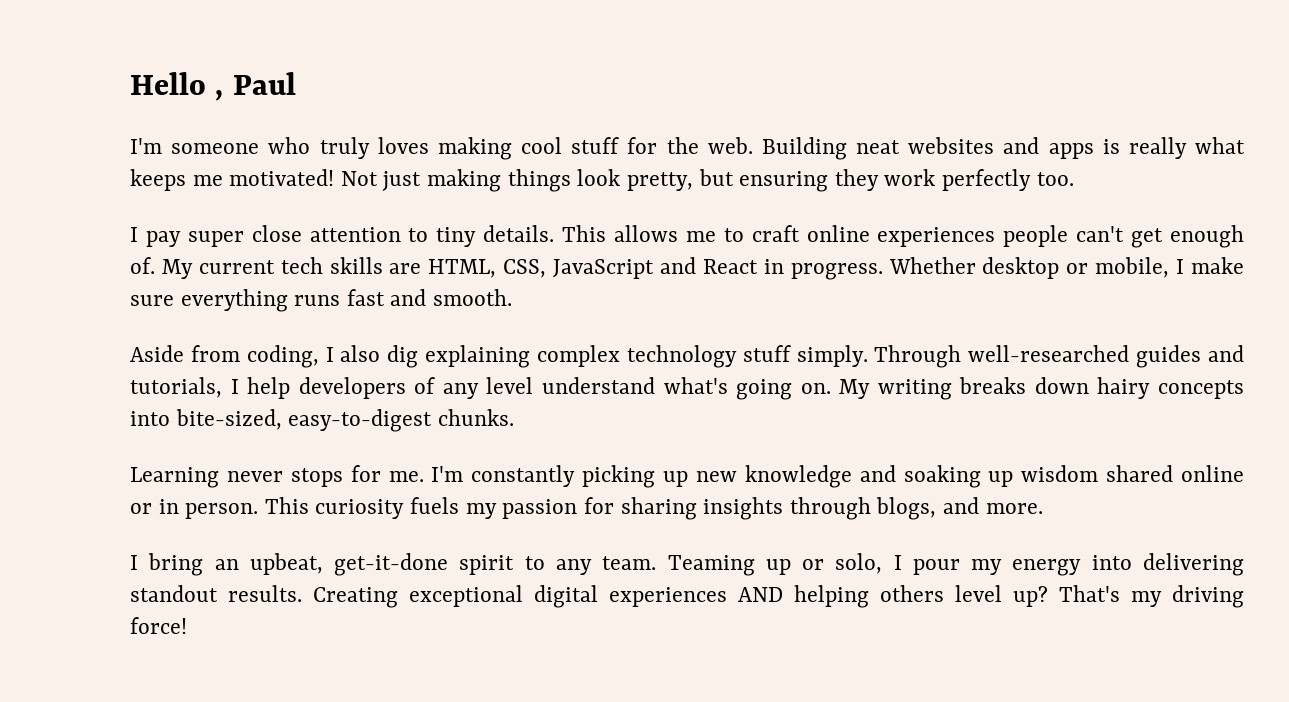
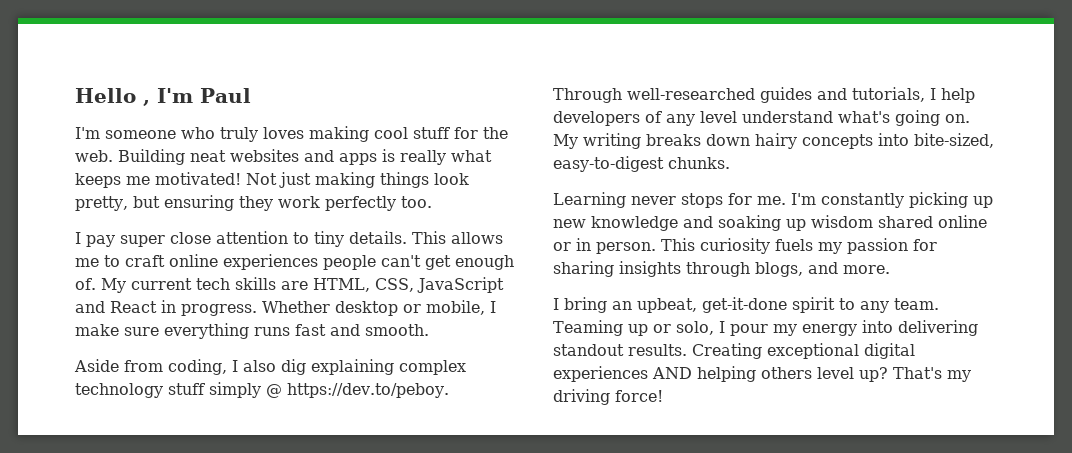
- Hello , Paul
+ Hello , I'm Paul
- Aside from coding, I also dig explaining complex technology stuff simply. Through well-researched guides and tutorials, I help developers of any level understand what's going on.
+ Aside from coding, I also dig explaining complex technology stuff simply @ https://dev.to/peboy. Through well-researched guides and tutorials, I help developers of any level understand what's going on.

